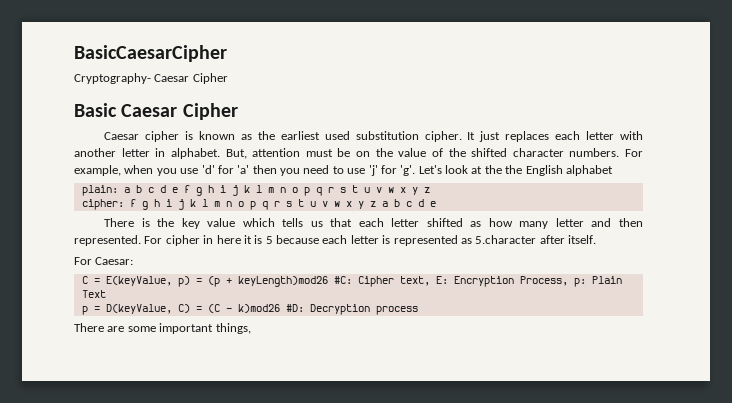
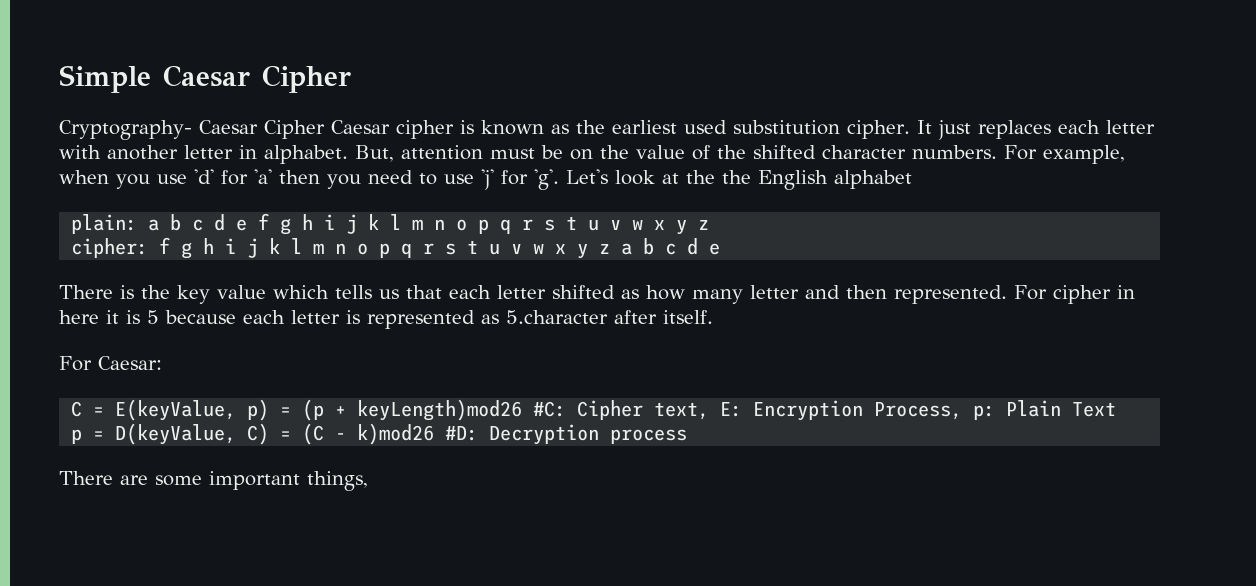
- BasicCaesarCipher
+ Simple Caesar Cipher
- Cryptography- Caesar Cipher
- Basic Caesar Cipher
- Caesar cipher is known as the earliest used substitution cipher.
+ Cryptography- Caesar Cipher Caesar cipher is known as the earliest used substitution cipher.

